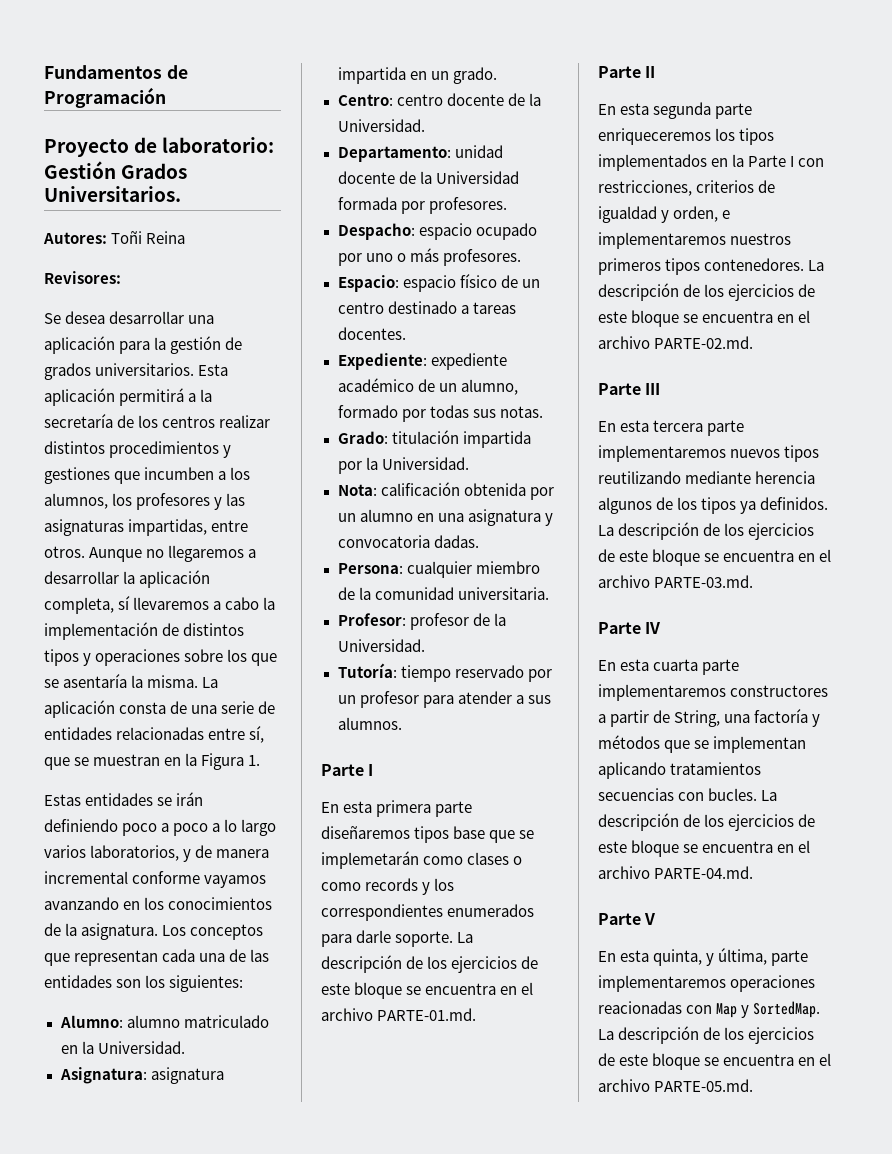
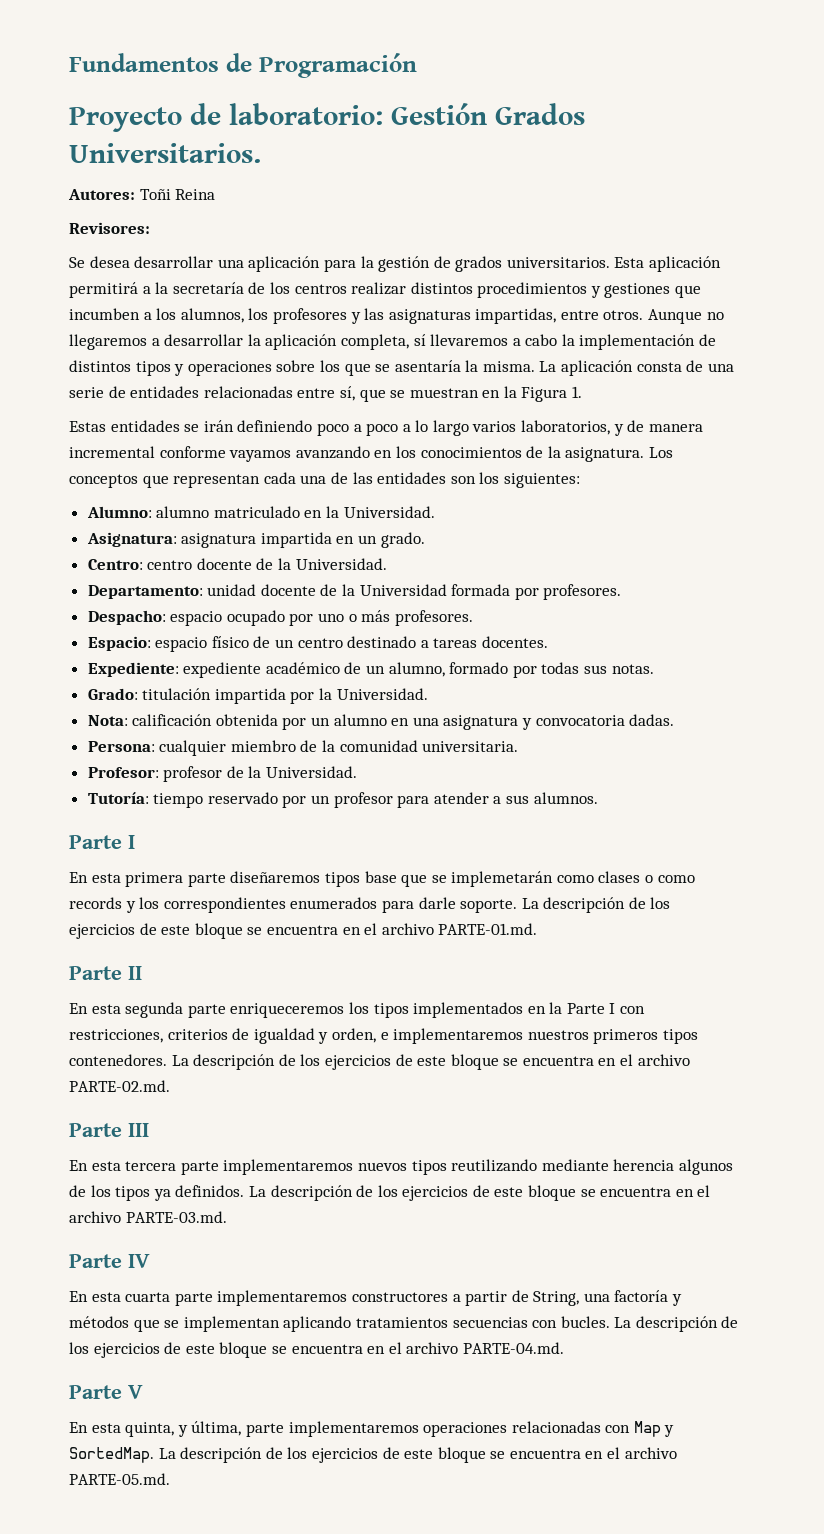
- En esta quinta, y última, parte implementaremos operaciones reacionadas con Map y SortedMap.
+ En esta quinta, y última, parte implementaremos operaciones relacionadas con Map y SortedMap.

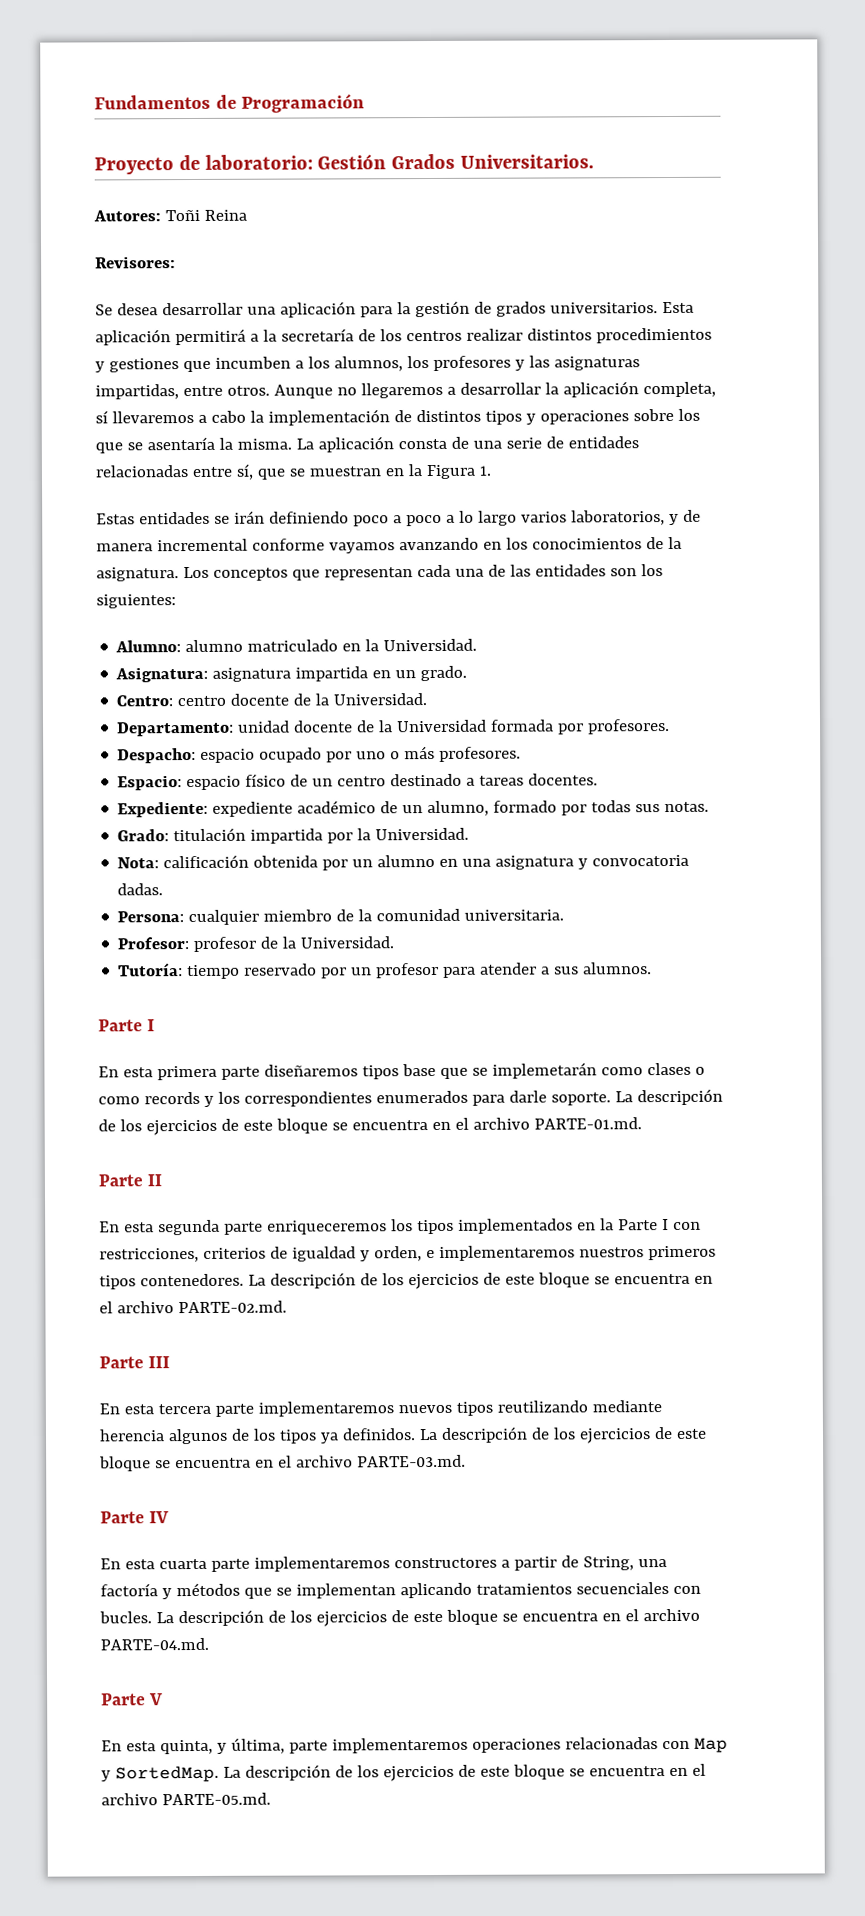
- En esta cuarta parte implementaremos constructores a partir de String, una factoría y métodos que se implementan aplicando tratamientos secuencias con bucles.
+ En esta cuarta parte implementaremos constructores a partir de String, una factoría y métodos que se implementan aplicando tratamientos secuenciales con bucles.

